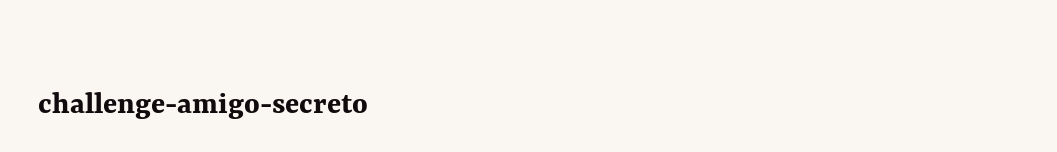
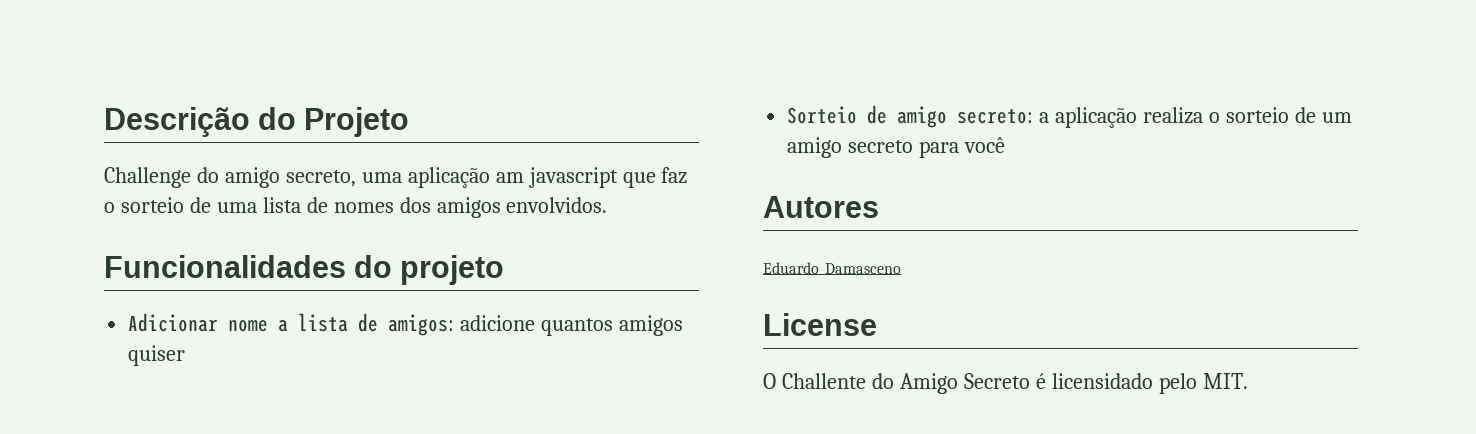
- challenge-amigo-secreto
+ Descrição do Projeto
+ Challenge do amigo secreto, uma aplicação am javascript que faz o sorteio de uma lista de nomes dos amigos envolvidos.
+ Funcionalidades do projeto
+ Adicionar nome a lista de amigos: adicione quantos amigos quiser
+ Sorteio de amigo secreto: a aplicação realiza o sorteio de um amigo secreto para você
+ Autores
+ Eduardo Damasceno
+ License
+ O Challente do Amigo Secreto é licensidado pelo MIT.

